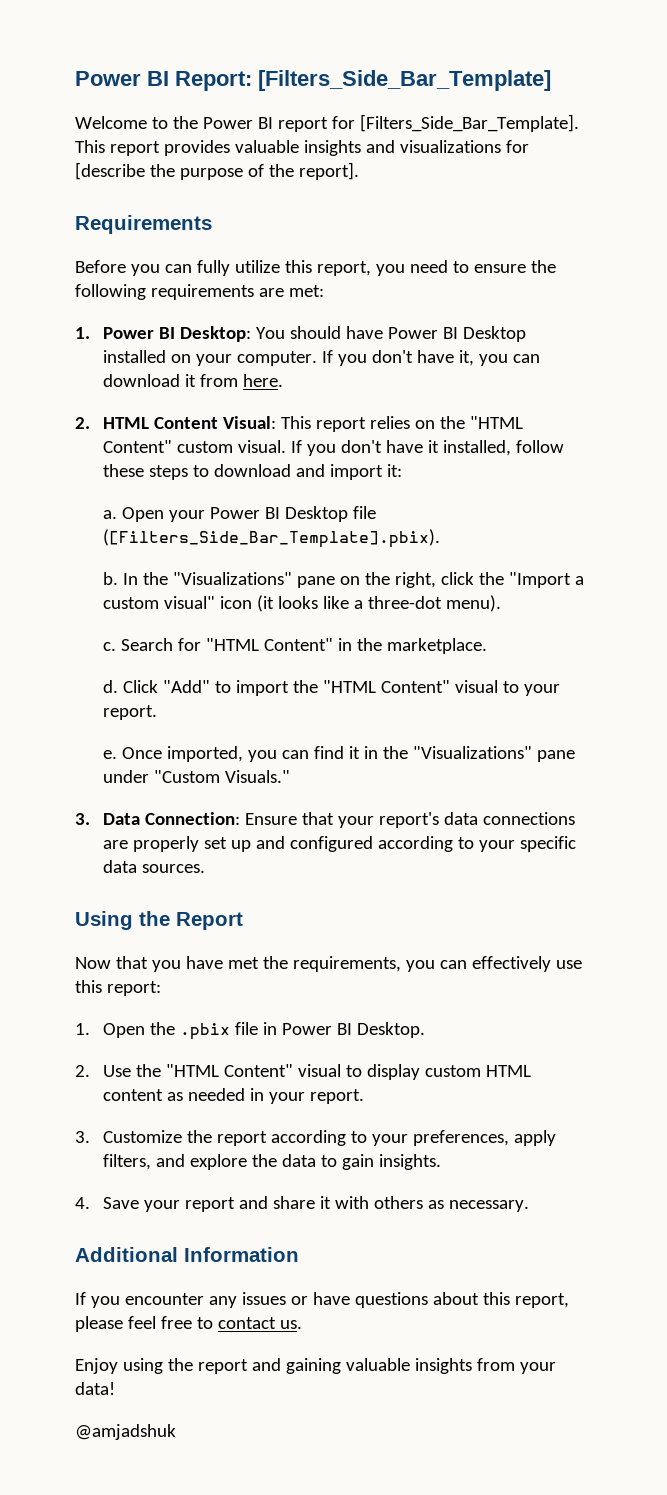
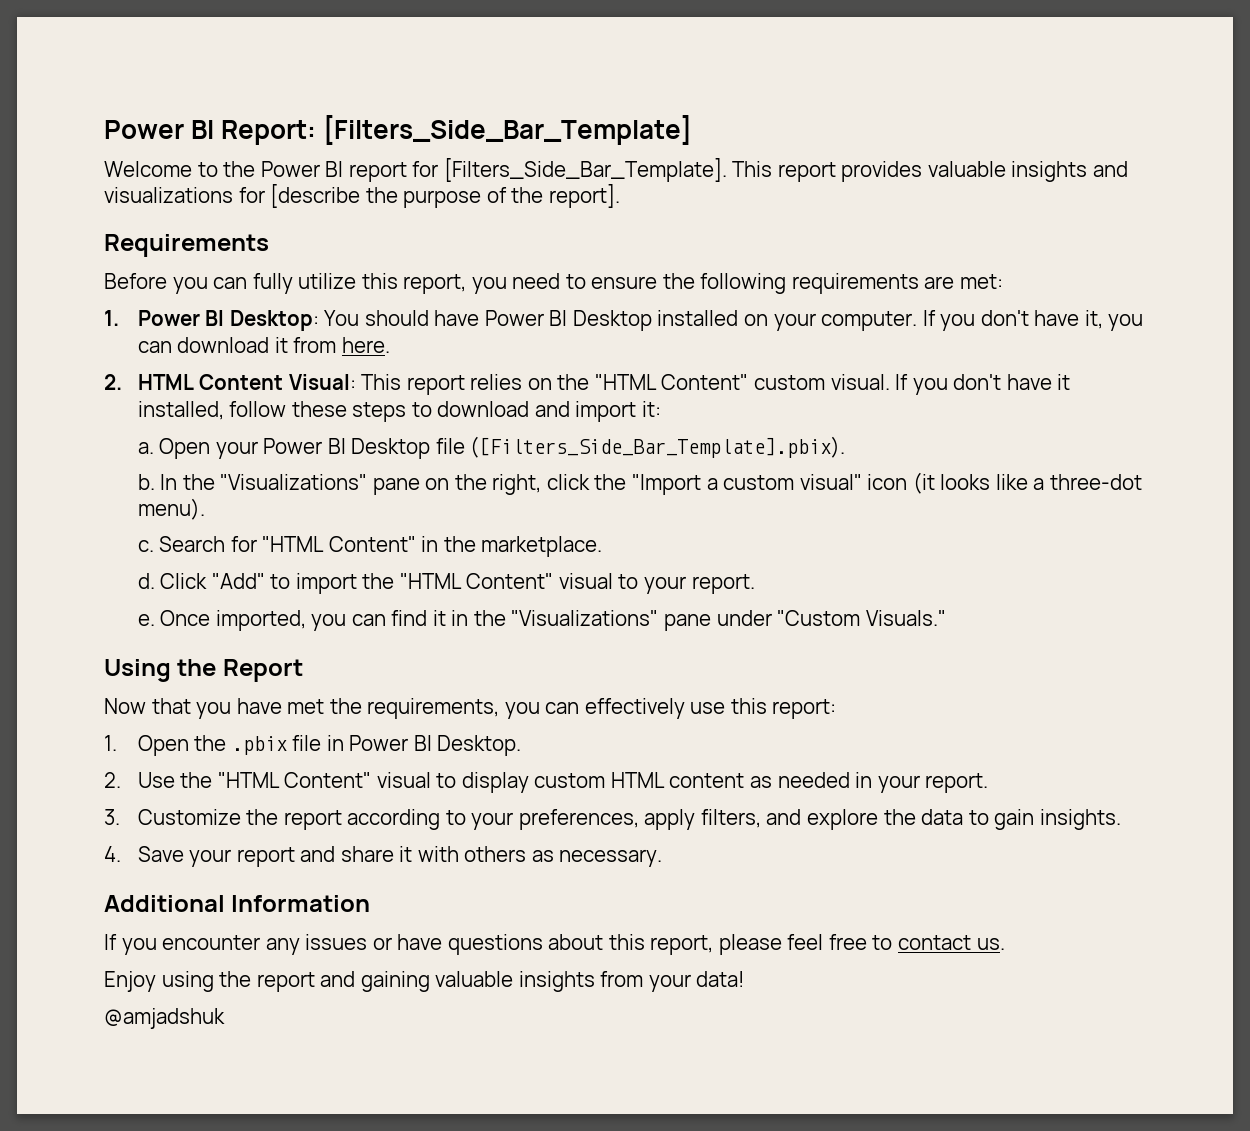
- 3. Data Connection: Ensure that your report's data connections are properly set up and configured according to your specific data sources.

